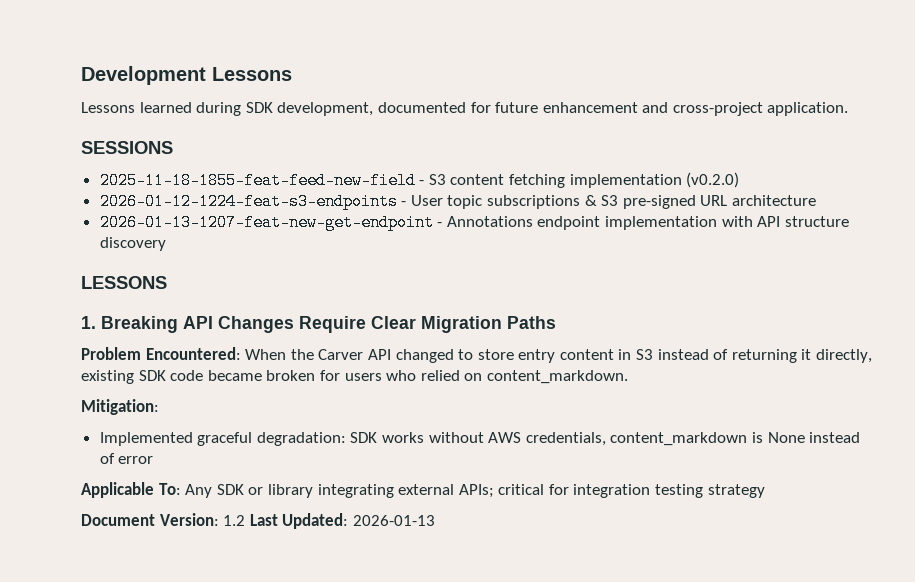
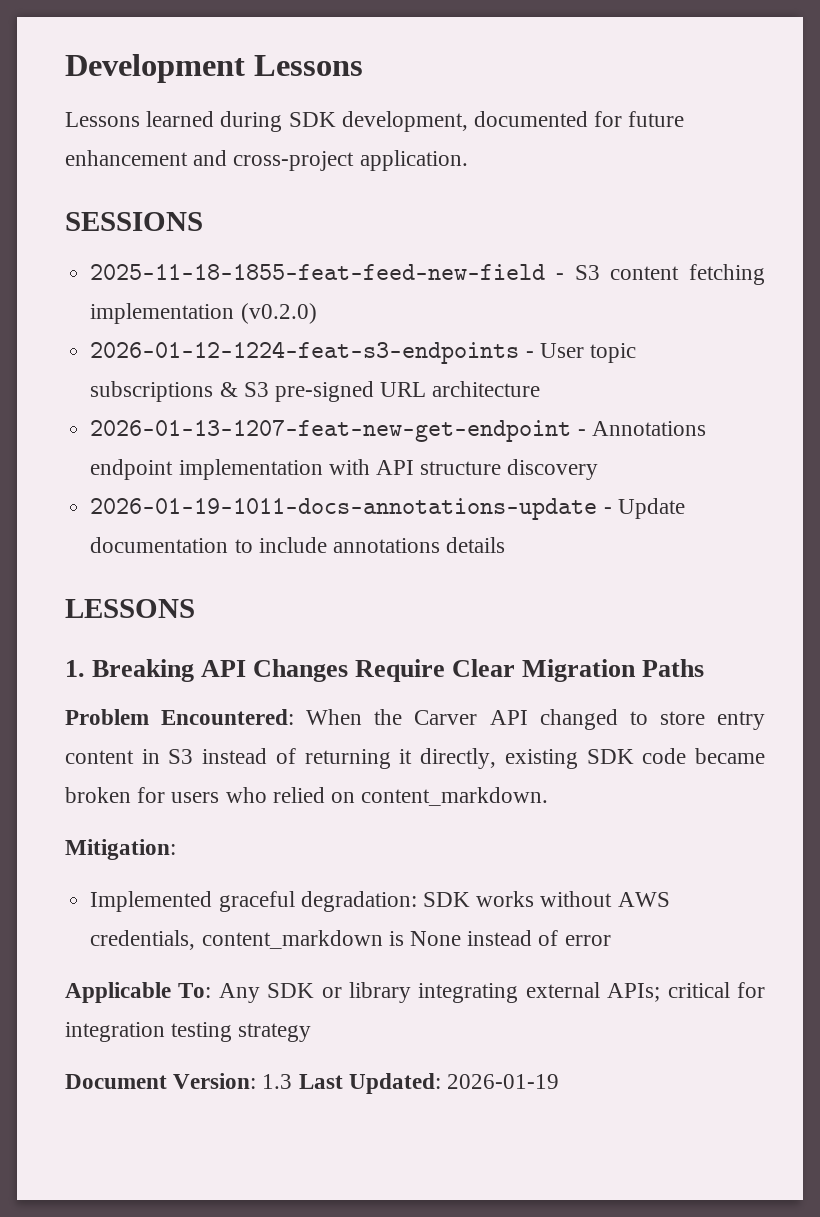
+ 2026-01-19-1011-docs-annotations-update - Update documentation to include annotations details
- Document Version: 1.2 Last Updated: 2026-01-13
+ Document Version: 1.3 Last Updated: 2026-01-19

